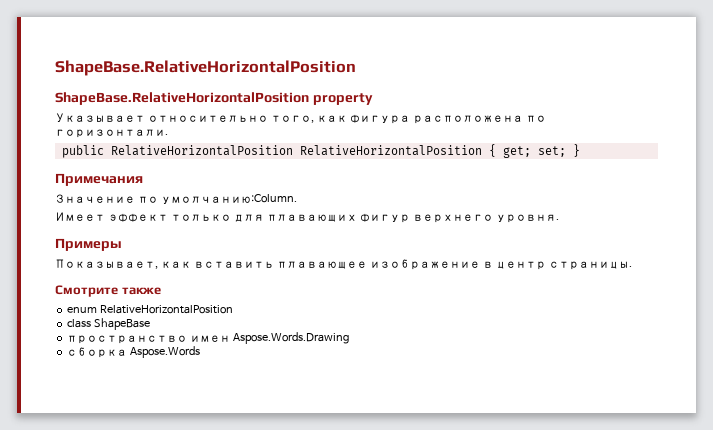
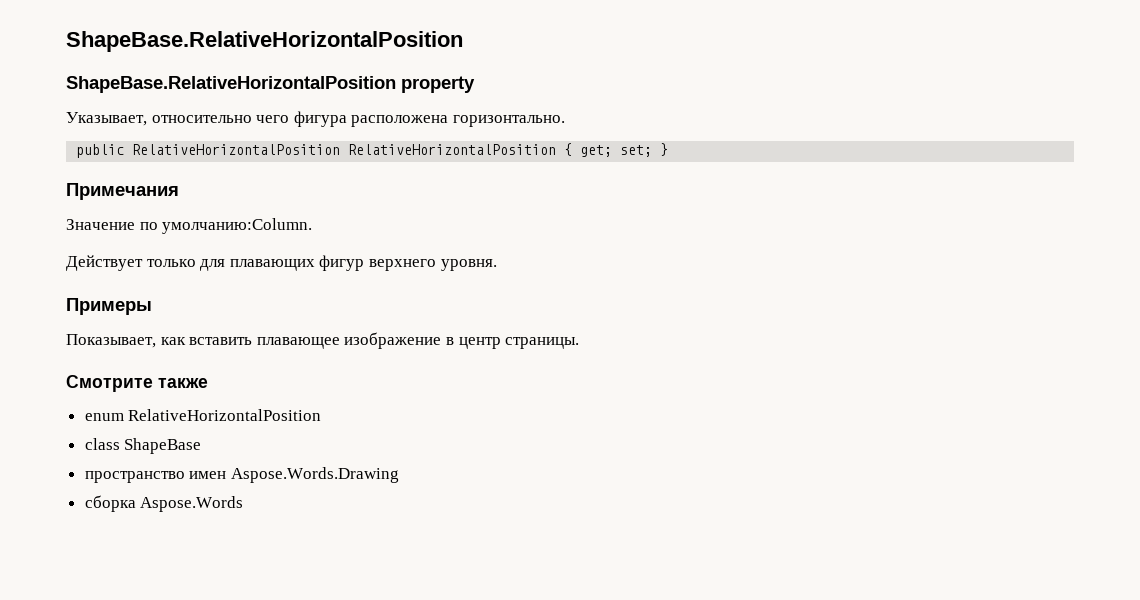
- Указывает относительно того, как фигура расположена по горизонтали.
+ Указывает, относительно чего фигура расположена горизонтально.
- Имеет эффект только для плавающих фигур верхнего уровня.
+ Действует только для плавающих фигур верхнего уровня.

